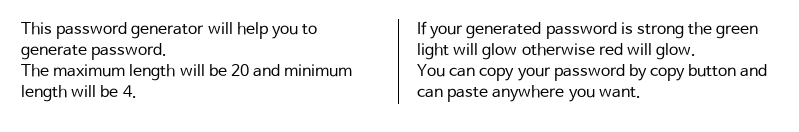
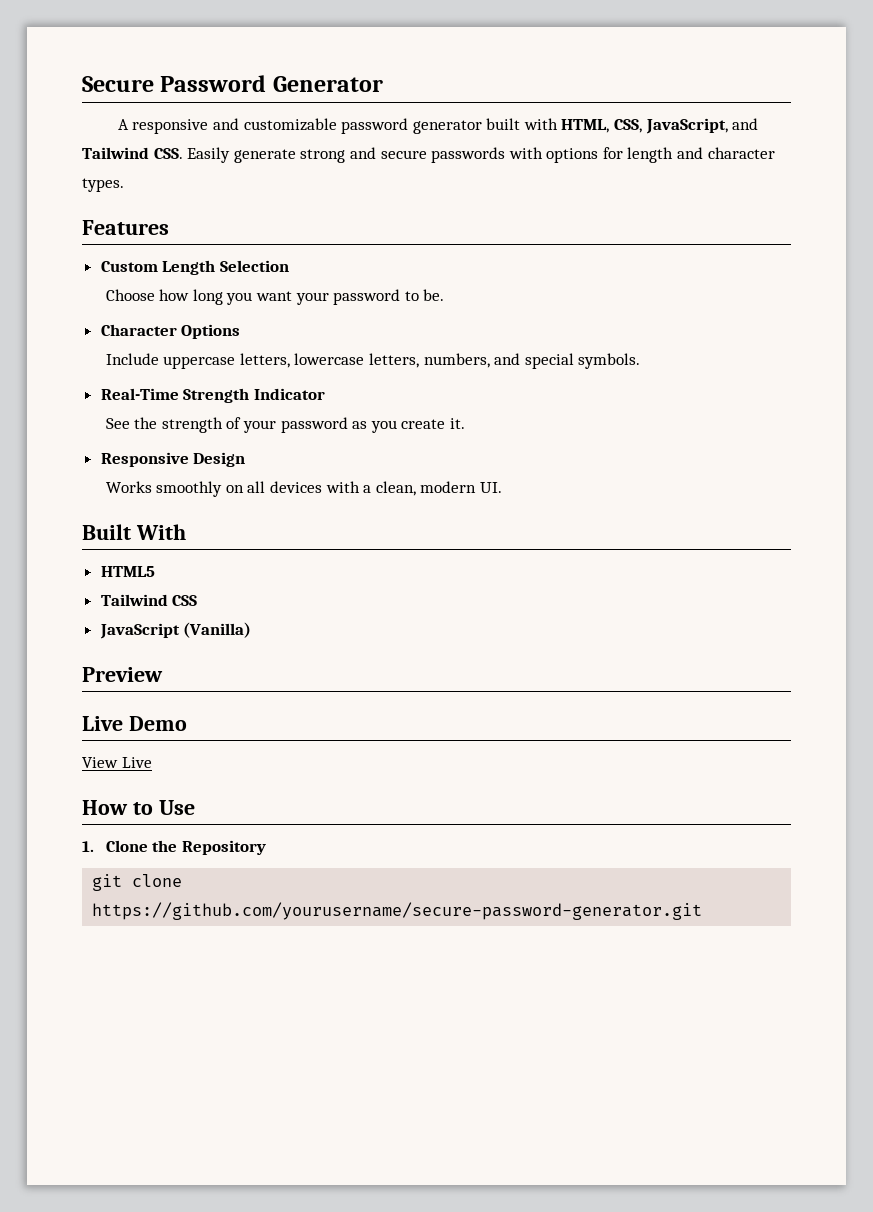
- This password generator will help you to generate password.
- The maximum length will be 20 and minimum length will be 4.
- If your generated password is strong the green light will glow otherwise red will glow.
- You can copy your password by copy button and can paste anywhere you want.
+ Secure Password Generator
+ A responsive and customizable password generator built with HTML, CSS, JavaScript, and Tailwind CSS. Easily generate strong and secure passwords with options for length and character types.
+ Features
+ Custom Length Selection
+ Choose how long you want your password to be.
+ Character Options
+ Include uppercase letters, lowercase letters, numbers, and special symbols.
+ Real-Time Strength Indicator
+ See the strength of your password as you create it.
+ Responsive Design
+ Works smoothly on all devices with a clean, modern UI.
+ Built With
+ HTML5
+ Tailwind CSS
+ JavaScript (Vanilla)
+ Preview
+ Live Demo
+ View Live
+ How to Use
+ 1. Clone the Repository
+ git clone https://github.com/yourusername/secure-password-generator.git

